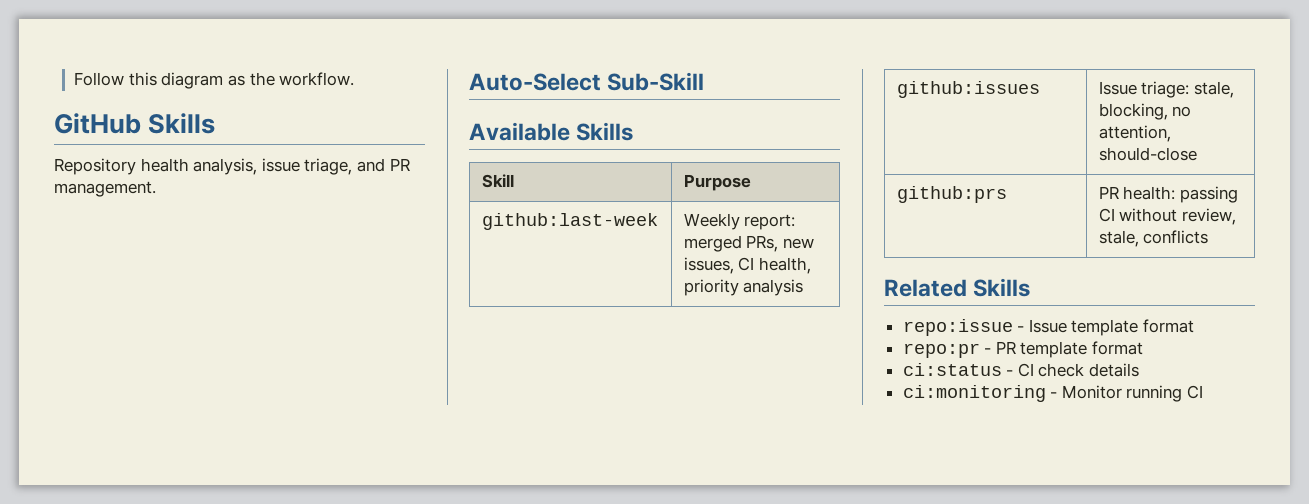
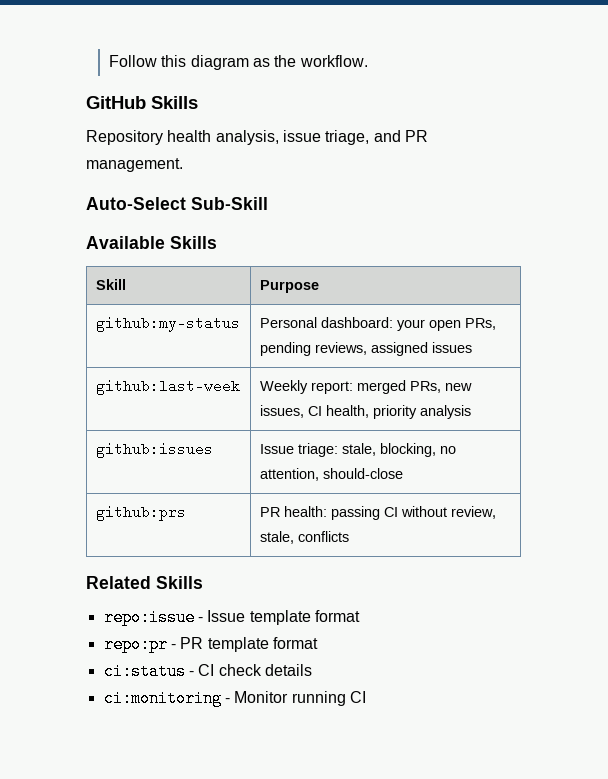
+ github:my-status | Personal dashboard: your open PRs, pending reviews, assigned issues

